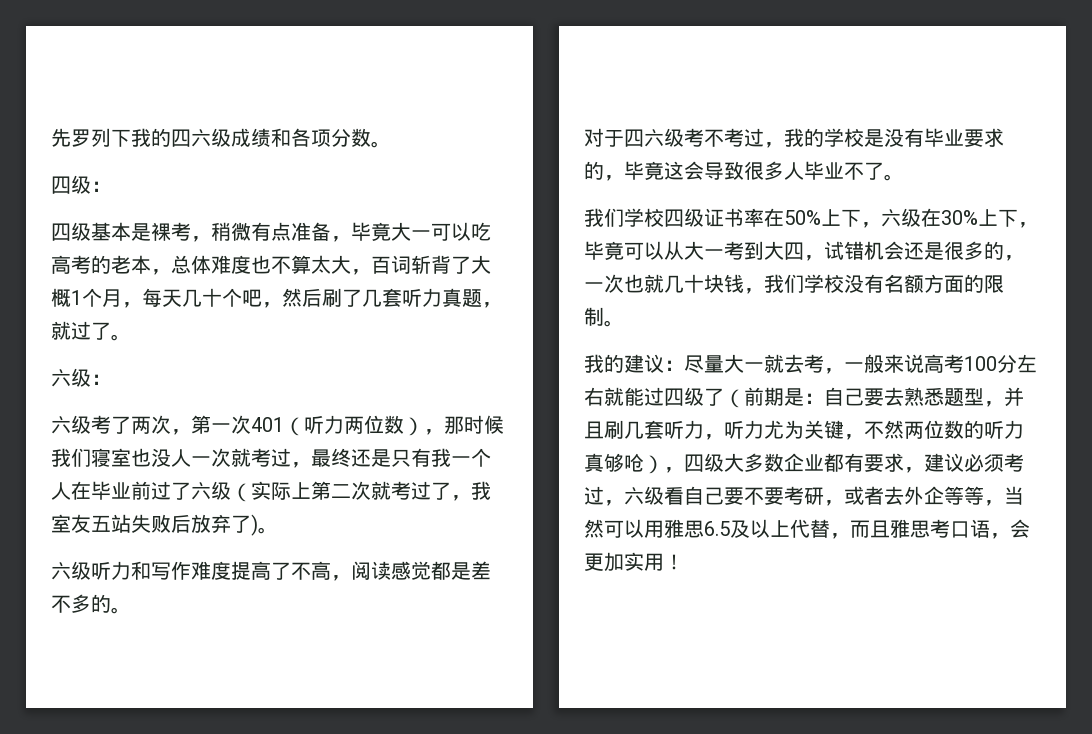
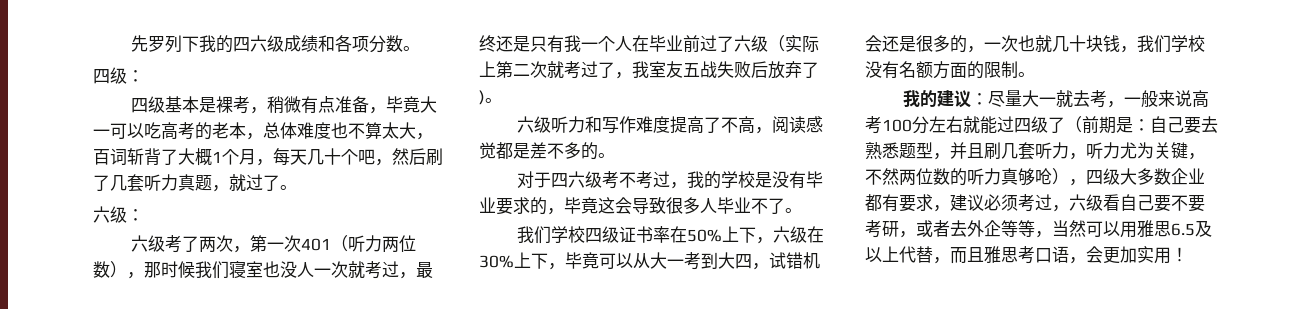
- 六级考了两次，第一次401（听力两位数），那时候我们寝室也没人一次就考过，最终还是只有我一个人在毕业前过了六级（实际上第二次就考过了，我室友五站失败后放弃了)。
+ 六级考了两次，第一次401（听力两位数），那时候我们寝室也没人一次就考过，最终还是只有我一个人在毕业前过了六级（实际上第二次就考过了，我室友五战失败后放弃了)。

